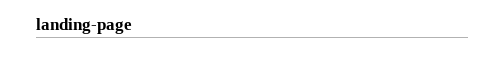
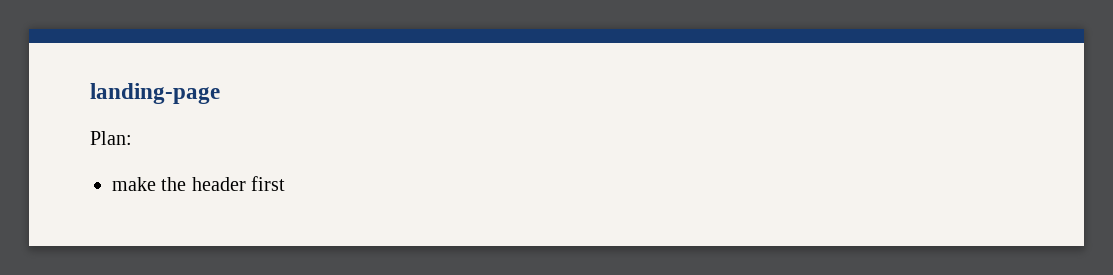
+ Plan:
+ make the header first

